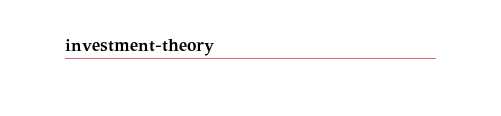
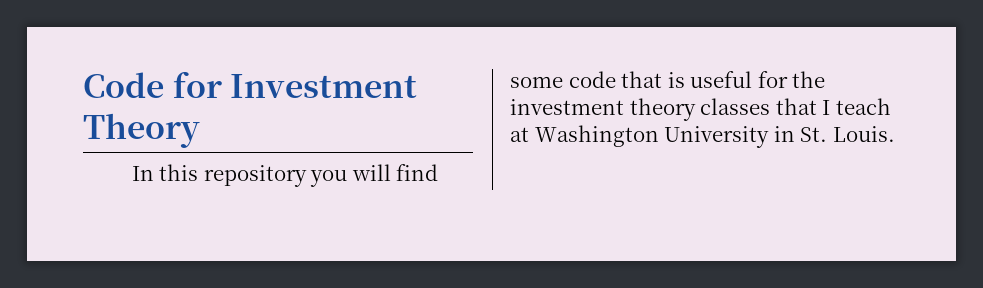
- investment-theory
+ Code for Investment Theory
+ In this repository you will find some code that is useful for the investment theory classes that I teach at Washington University in St. Louis.

